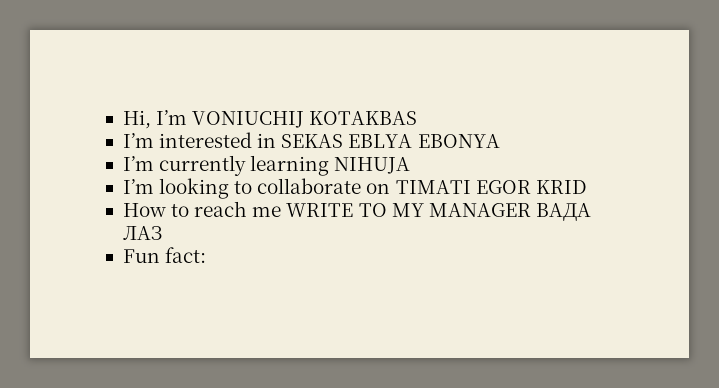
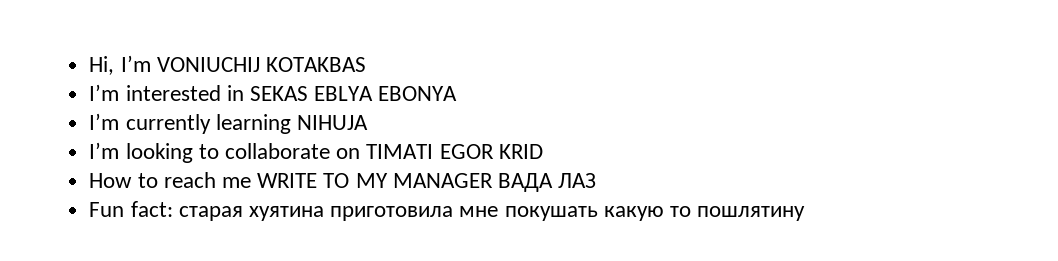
- Fun fact:
+ Fun fact: старая хуятина приготовила мне покушать какую то пошлятину

